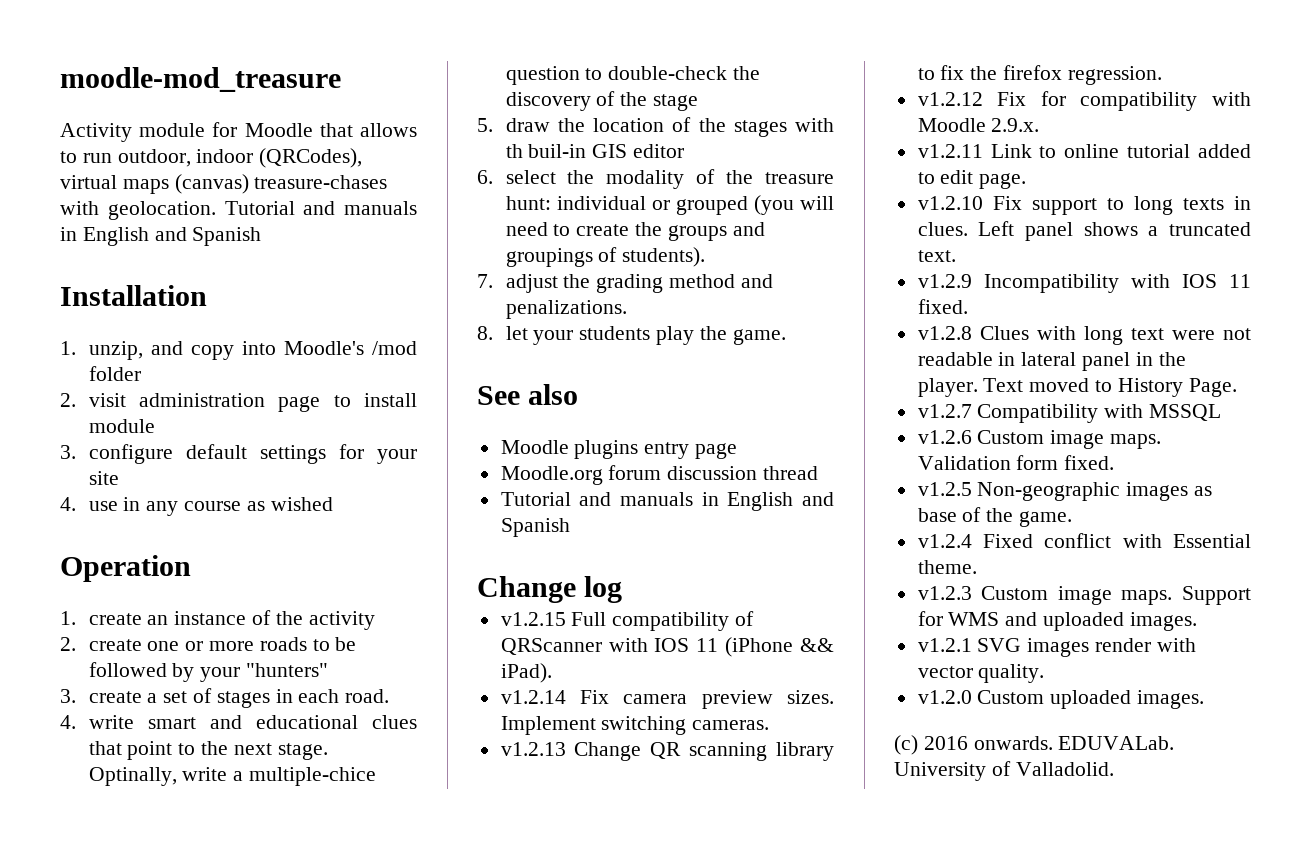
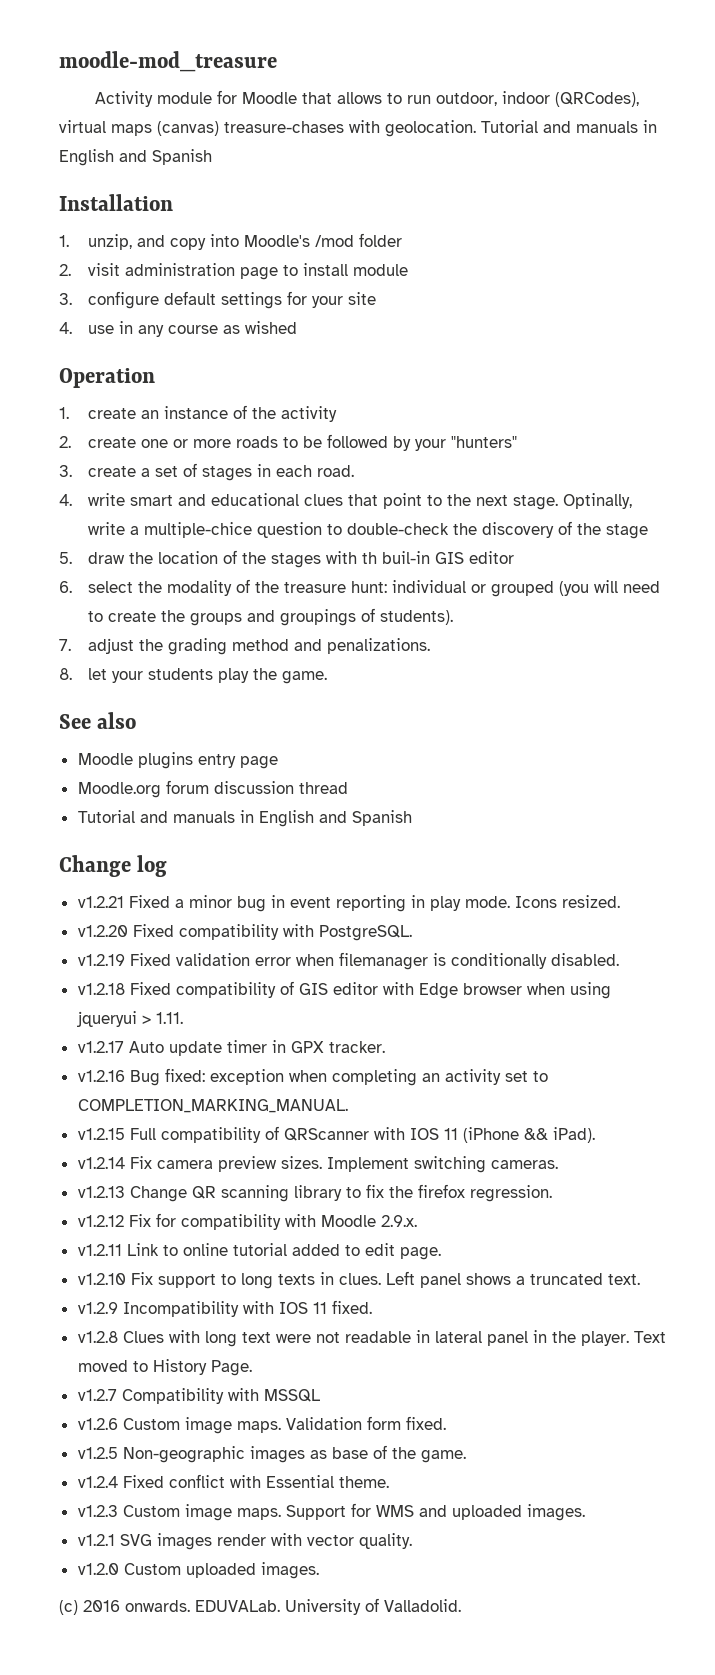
+ v1.2.21 Fixed a minor bug in event reporting in play mode. Icons resized.
+ v1.2.20 Fixed compatibility with PostgreSQL.
+ v1.2.19 Fixed validation error when filemanager is conditionally disabled.
+ v1.2.18 Fixed compatibility of GIS editor with Edge browser when using jqueryui > 1.11.
+ v1.2.17 Auto update timer in GPX tracker.
+ v1.2.16 Bug fixed: exception when completing an activity set to COMPLETION_MARKING_MANUAL.

